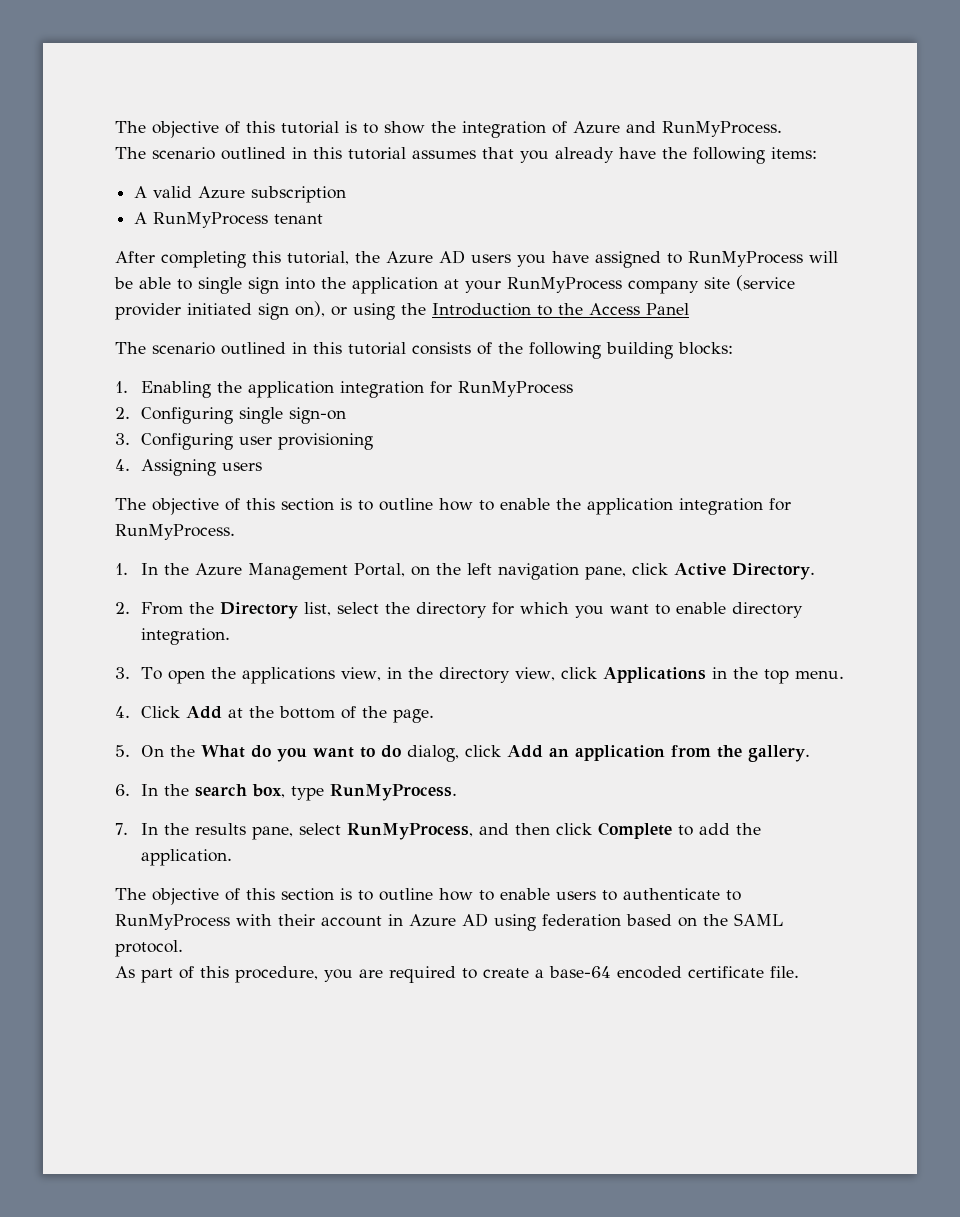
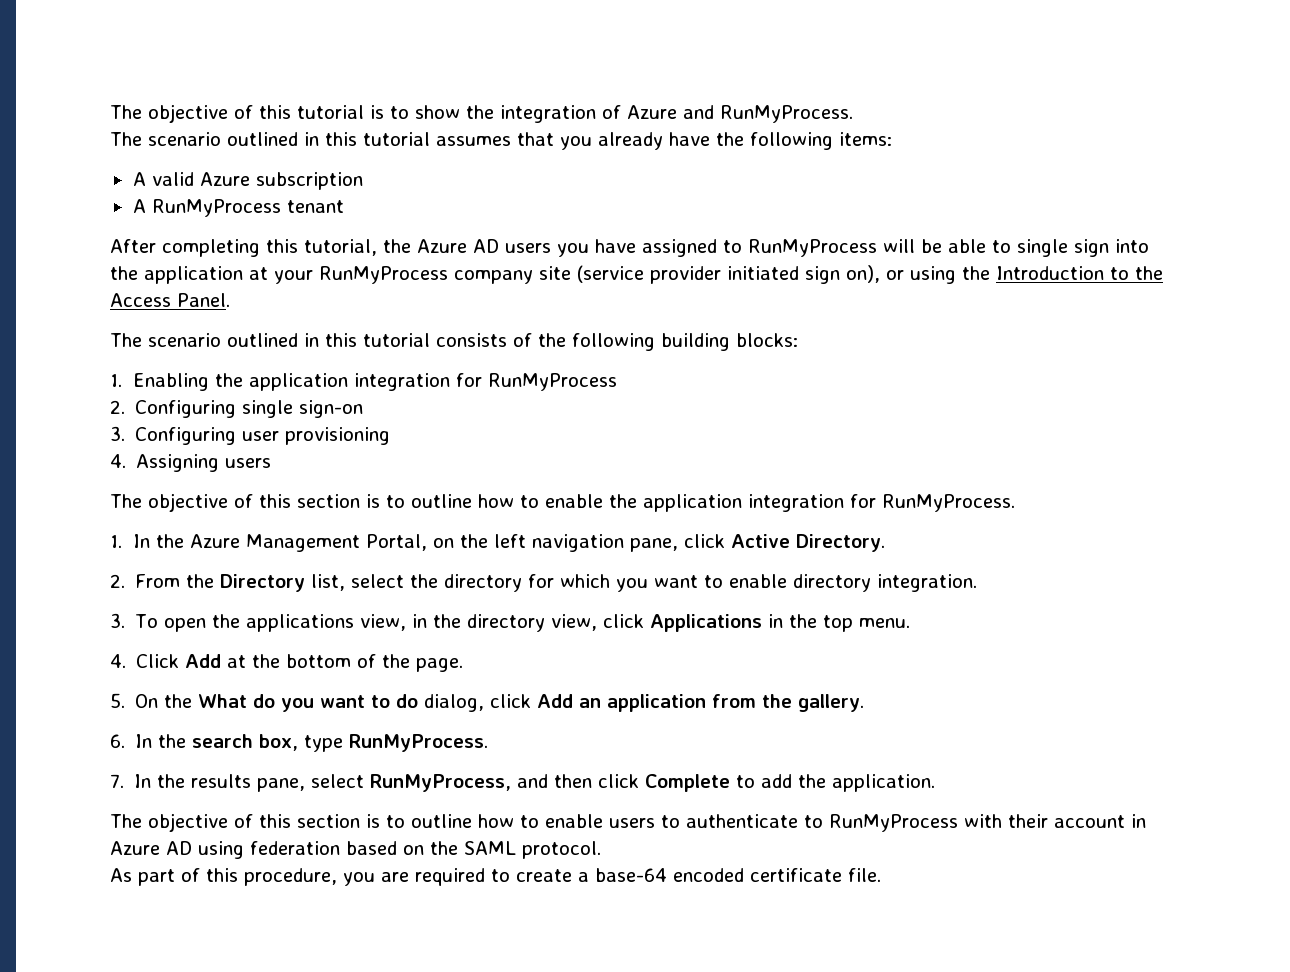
- After completing this tutorial, the Azure AD users you have assigned to RunMyProcess will be able to single sign into the application at your RunMyProcess company site (service provider initiated sign on), or using the Introduction to the Access Panel
+ After completing this tutorial, the Azure AD users you have assigned to RunMyProcess will be able to single sign into the application at your RunMyProcess company site (service provider initiated sign on), or using the Introduction to the Access Panel.

